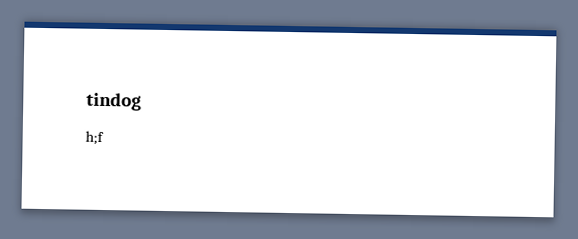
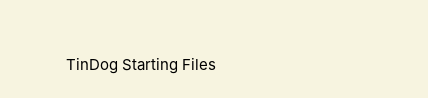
- tindog
- h;f
+ TinDog Starting Files

